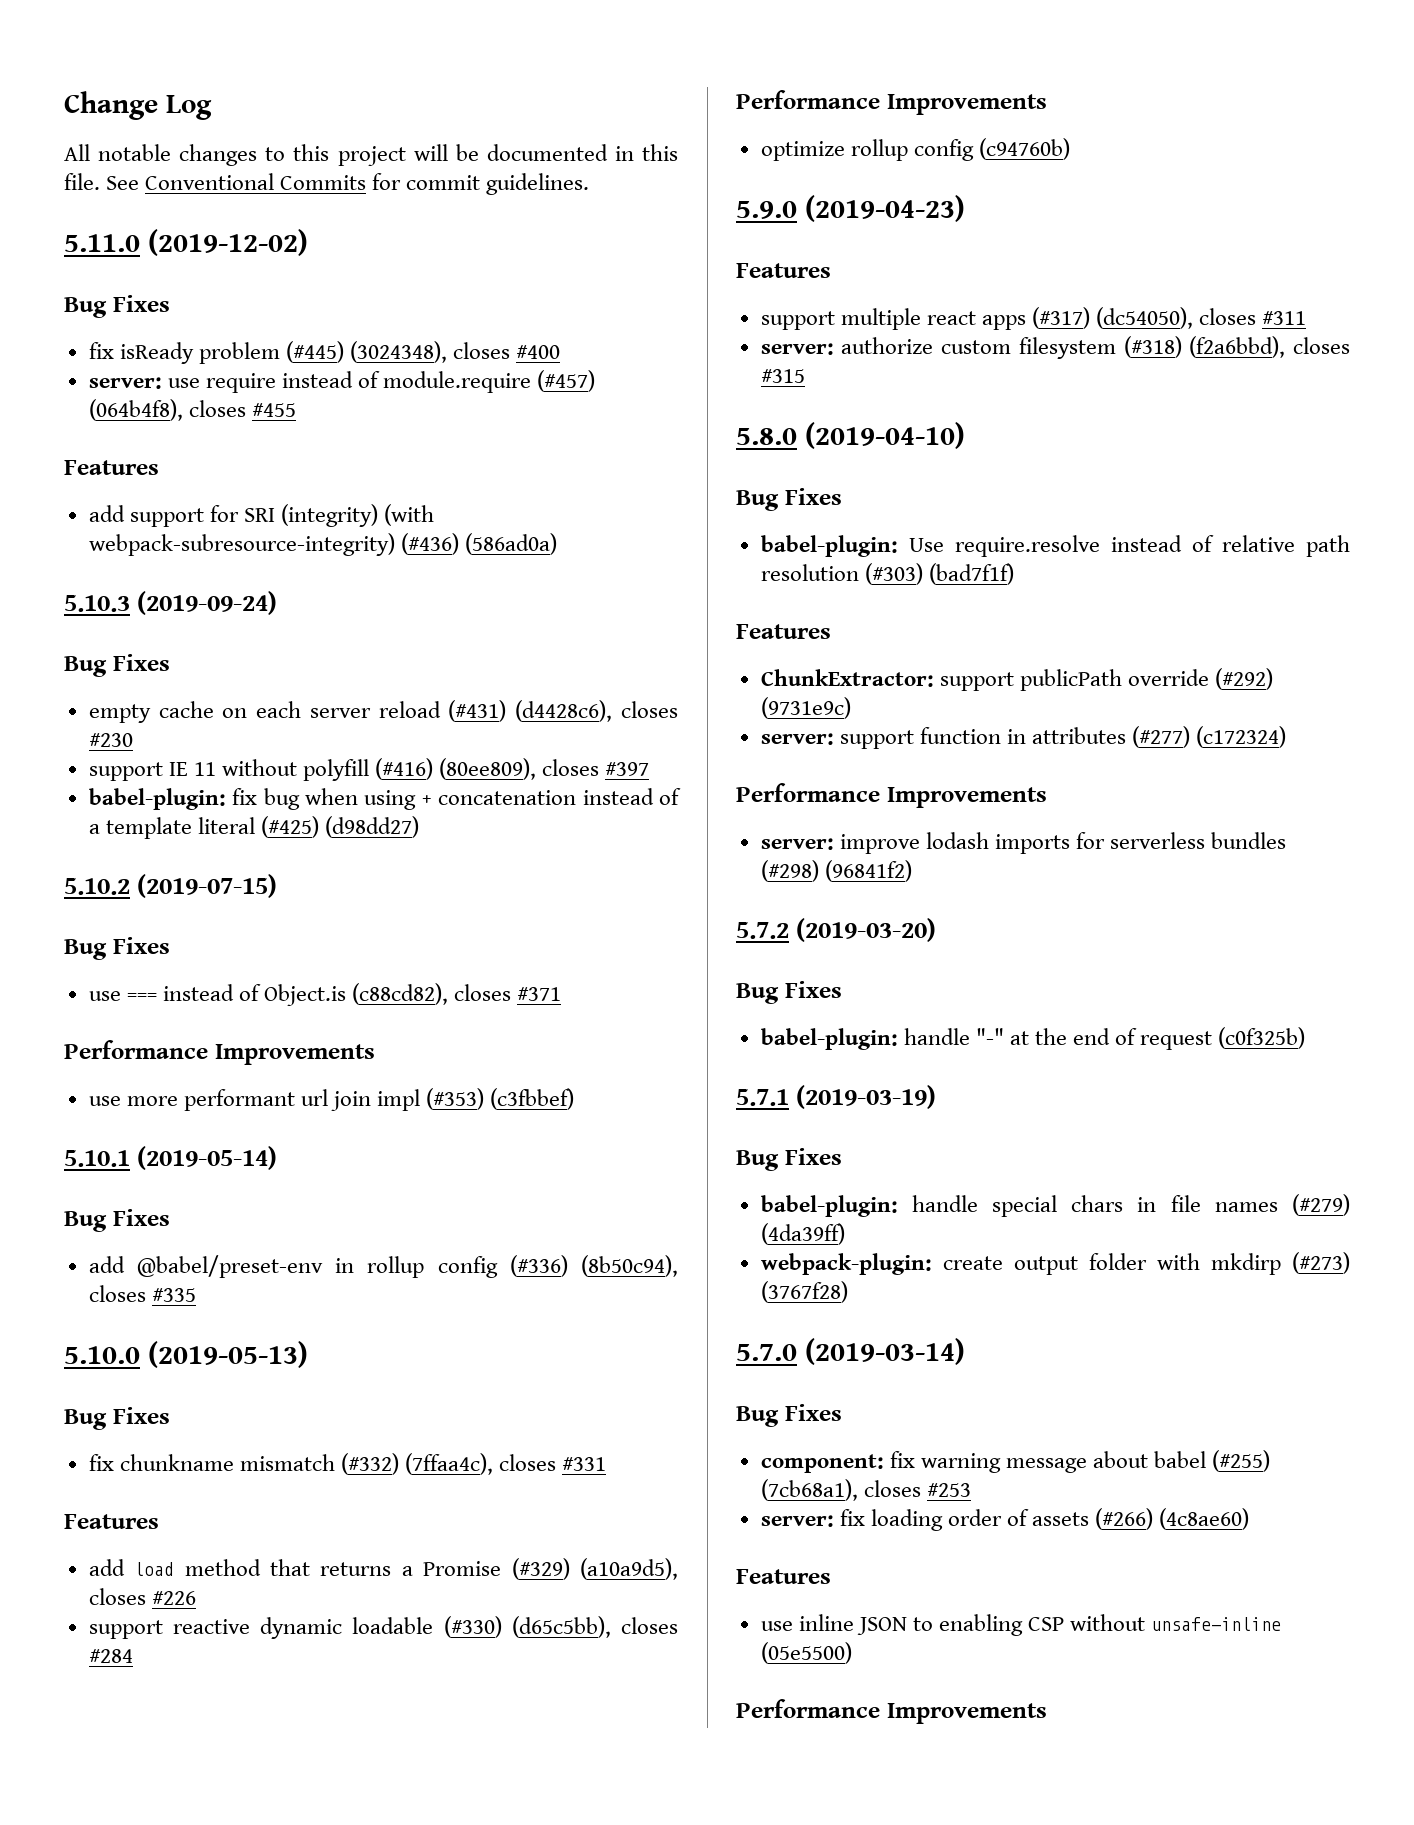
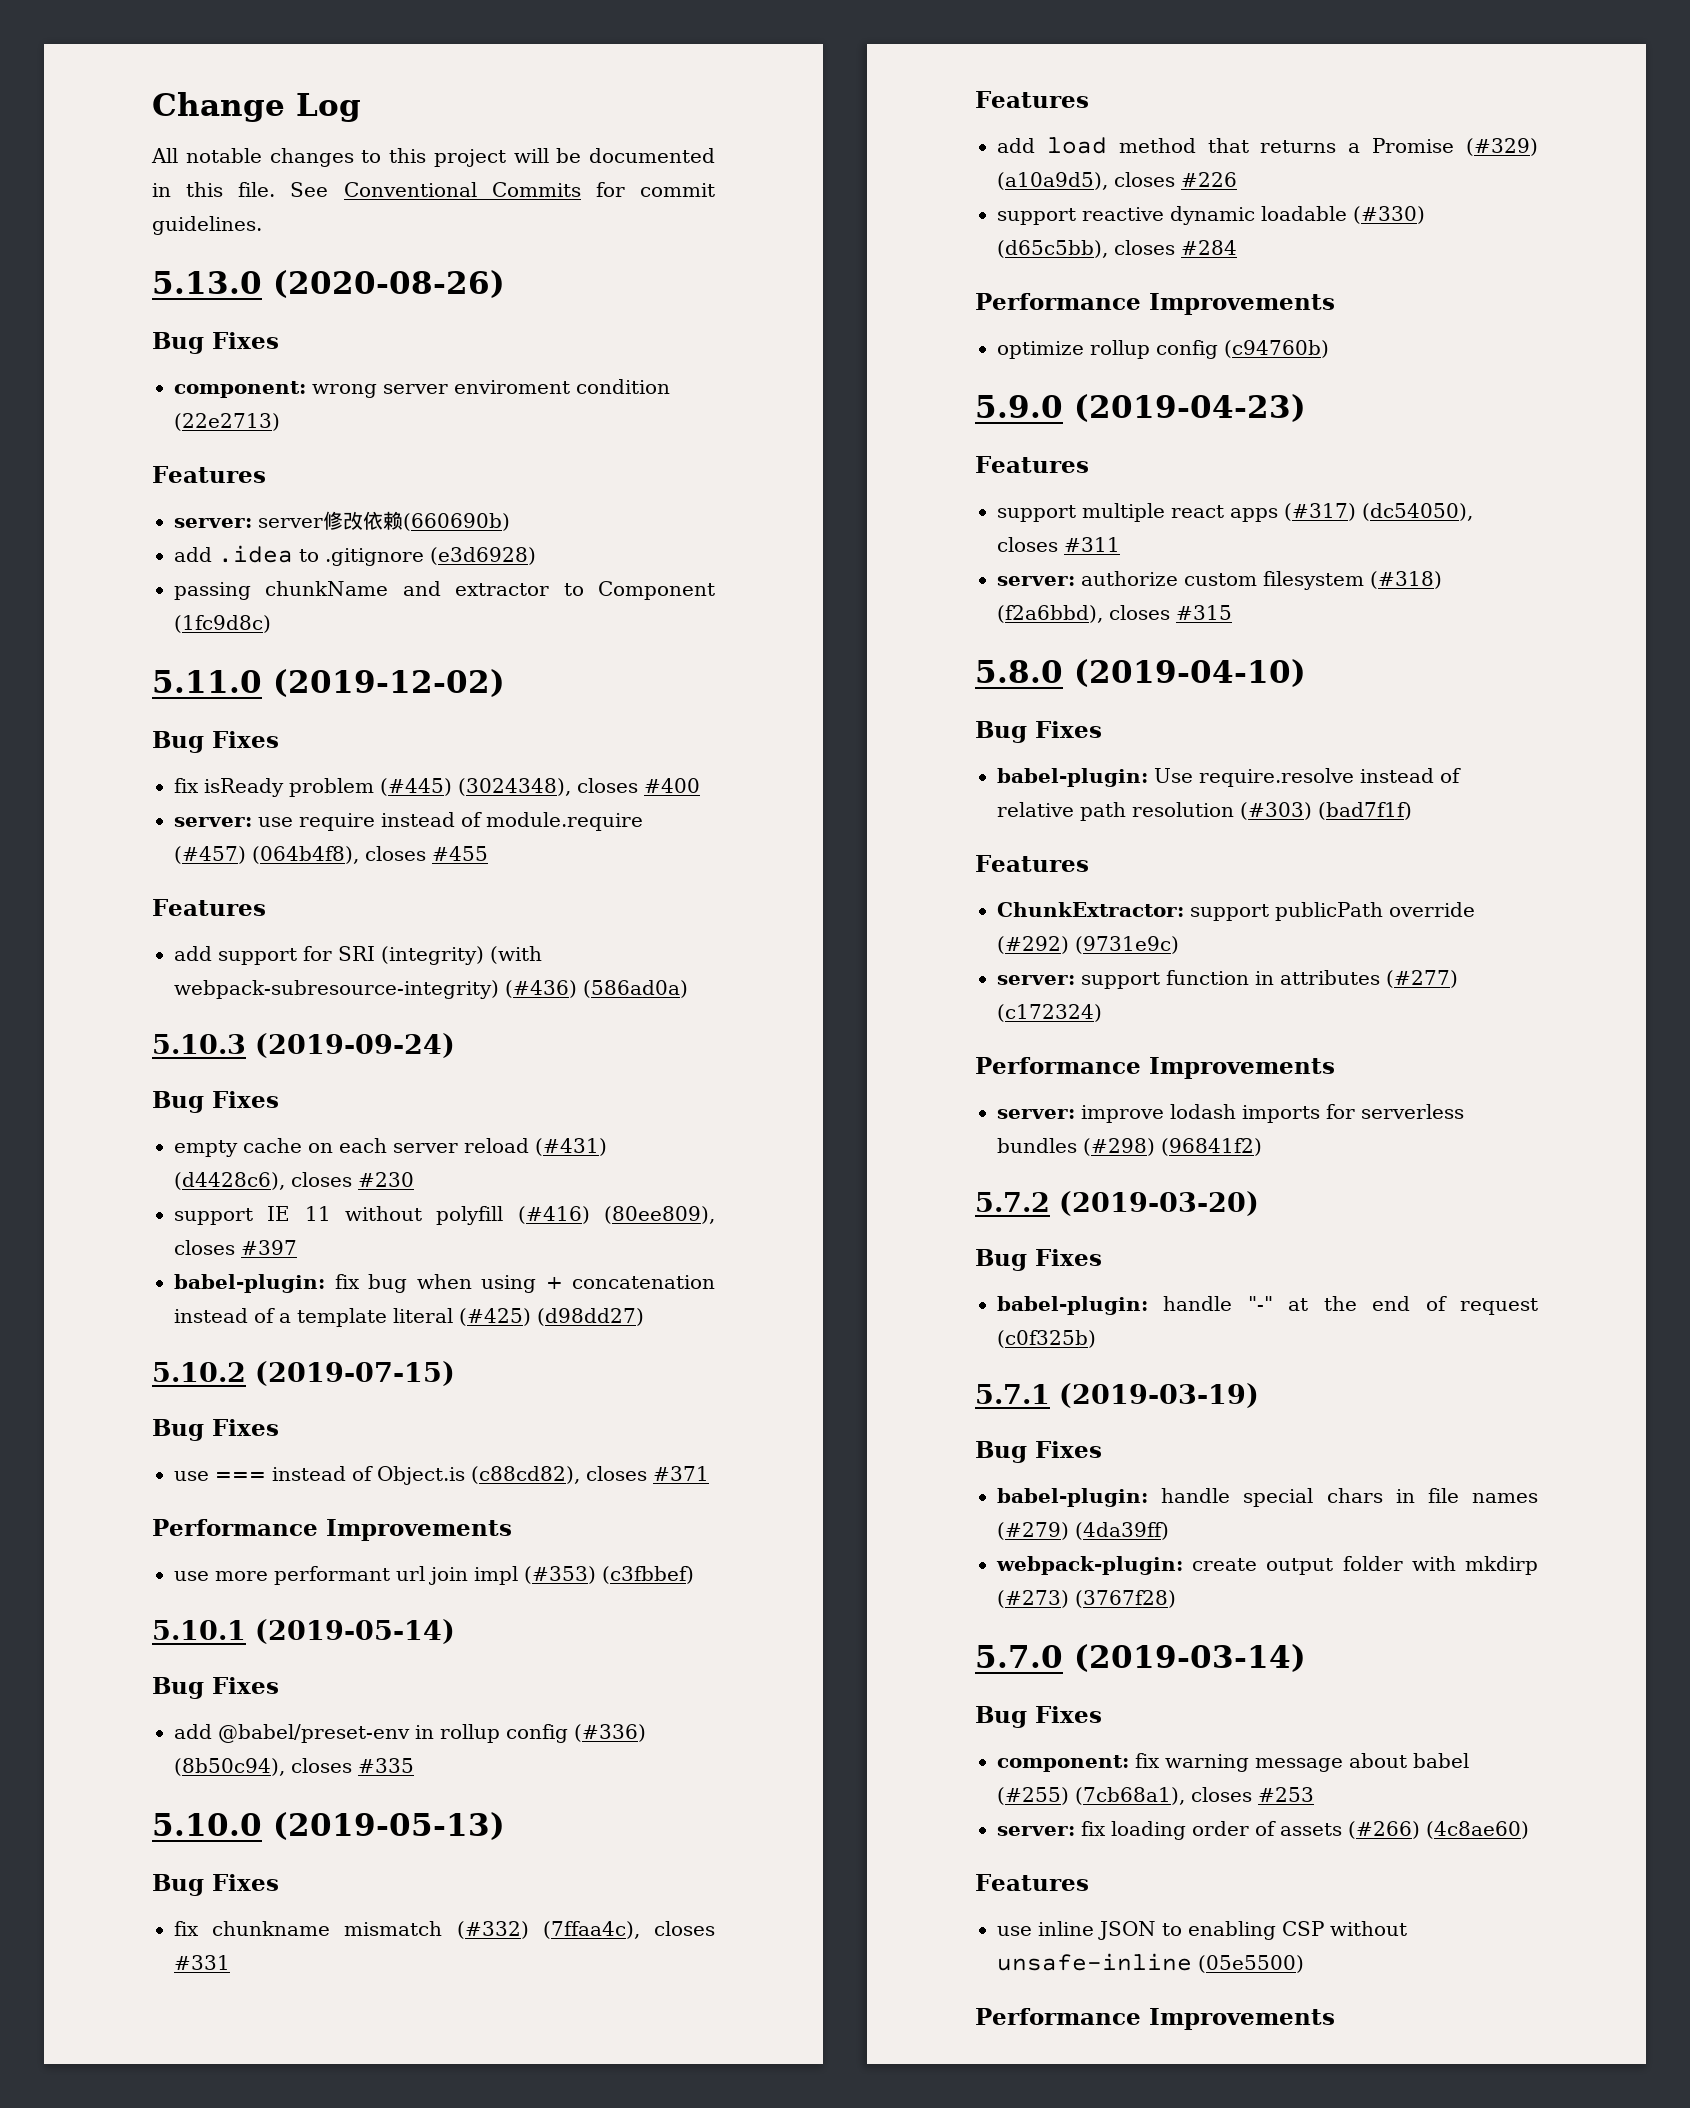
+ 5.13.0 (2020-08-26)
+ Bug Fixes
+ component: wrong server enviroment condition (22e2713)
+ Features
+ server: server修改依赖(660690b)
+ add .idea to .gitignore (e3d6928)
+ passing chunkName and extractor to Component (1fc9d8c)

